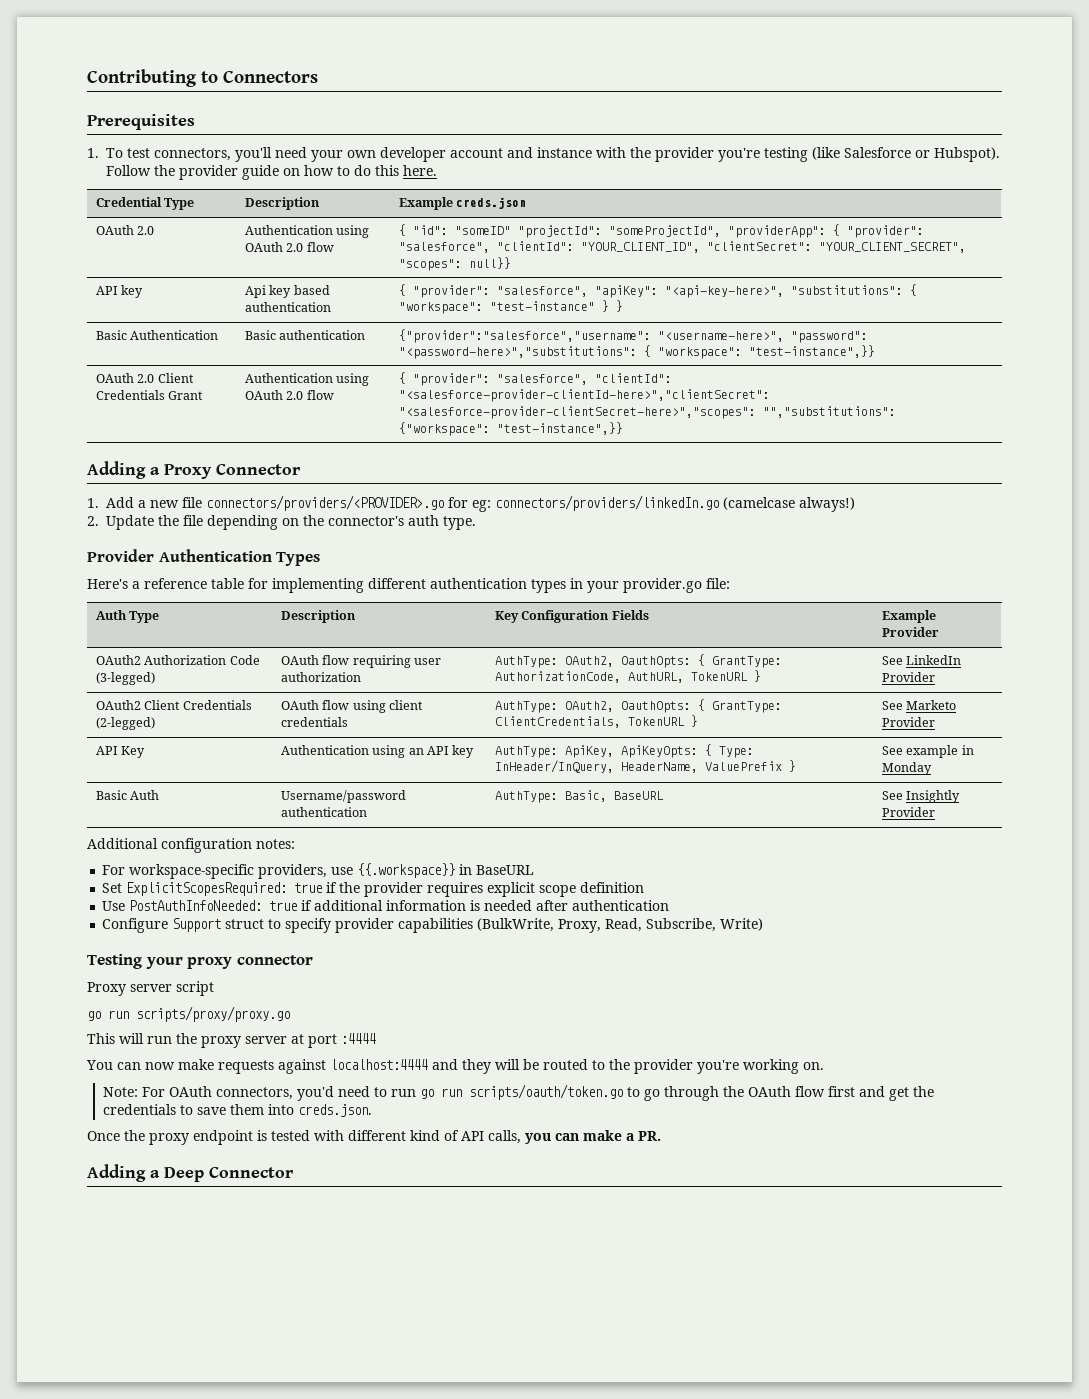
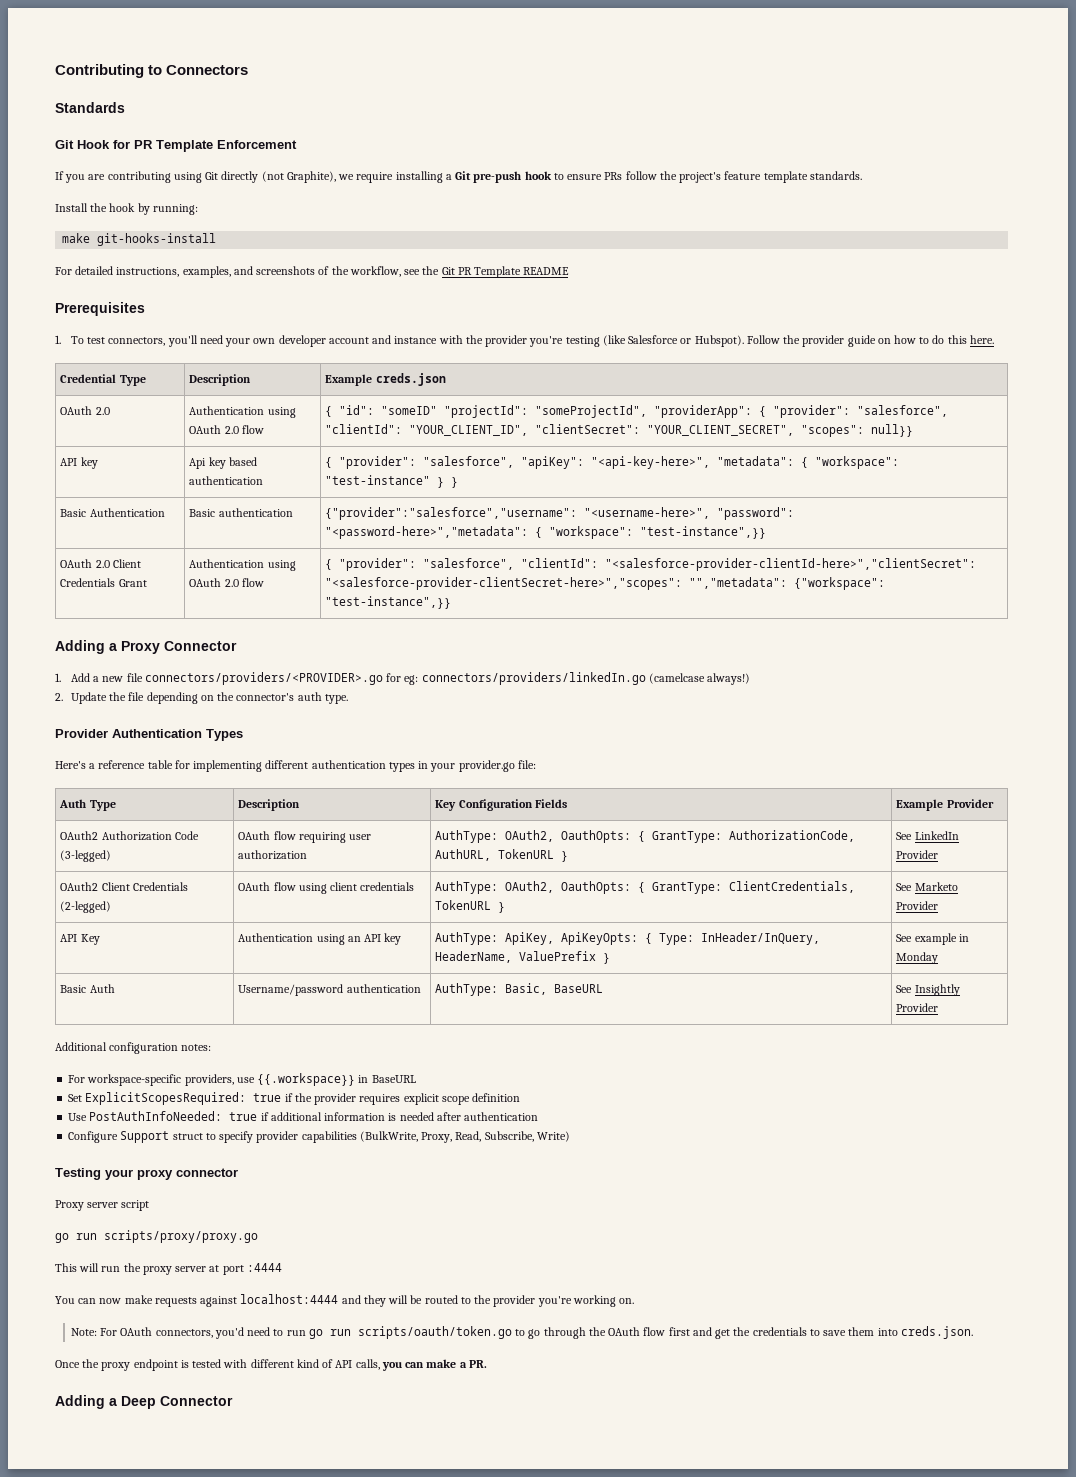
+ Standards
+ Git Hook for PR Template Enforcement
+ If you are contributing using Git directly (not Graphite), we require installing a Git pre-push hook to ensure PRs follow the project's feature template standards.
+ Install the hook by running:
+ make git-hooks-install
+ For detailed instructions, examples, and screenshots of the workflow, see the Git PR Template README
- API key | Api key based authentication | { "provider": "salesforce", "apiKey": "<api-key-here>", "substitutions": { "workspace": "test-instance" } }
+ API key | Api key based authentication | { "provider": "salesforce", "apiKey": "<api-key-here>", "metadata": { "workspace": "test-instance" } }
- Basic Authentication | Basic authentication | {"provider":"salesforce","username": "<username-here>", "password": "<password-here>","substitutions": { "workspace": "test-instance",}}
+ Basic Authentication | Basic authentication | {"provider":"salesforce","username": "<username-here>", "password": "<password-here>","metadata": { "workspace": "test-instance",}}
- OAuth 2.0 Client Credentials Grant | Authentication using OAuth 2.0 flow | { "provider": "salesforce", "clientId": "<salesforce-provider-clientId-here>","clientSecret": "<salesforce-provider-clientSecret-here>","scopes": "","substitutions": {"workspace": "test-instance",}}
+ OAuth 2.0 Client Credentials Grant | Authentication using OAuth 2.0 flow | { "provider": "salesforce", "clientId": "<salesforce-provider-clientId-here>","clientSecret": "<salesforce-provider-clientSecret-here>","scopes": "","metadata": {"workspace": "test-instance",}}

